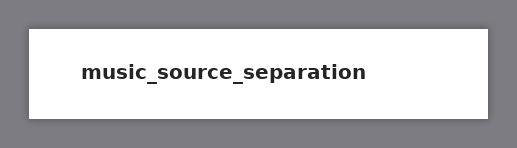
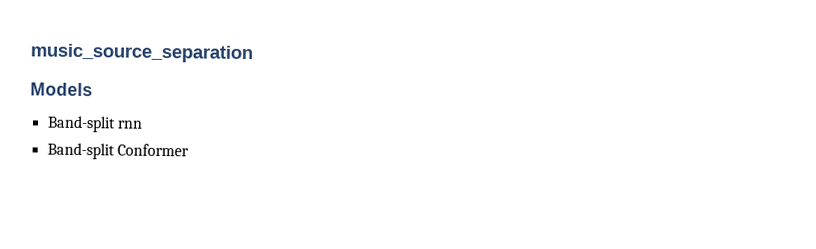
+ Models
+ Band-split rnn
+ Band-split Conformer

